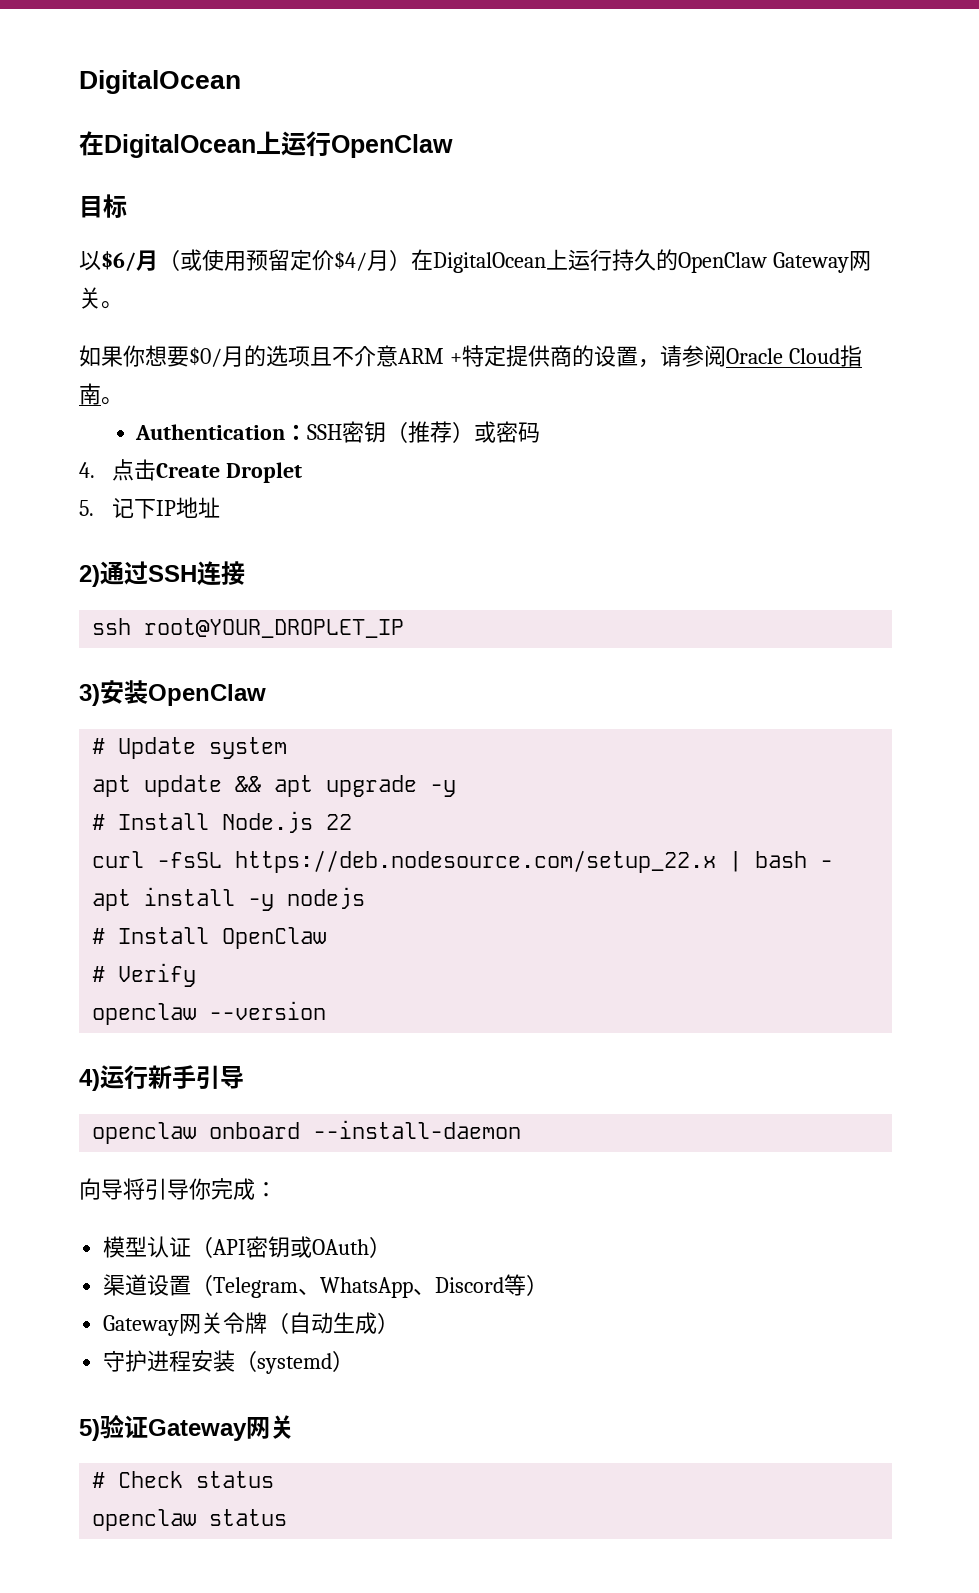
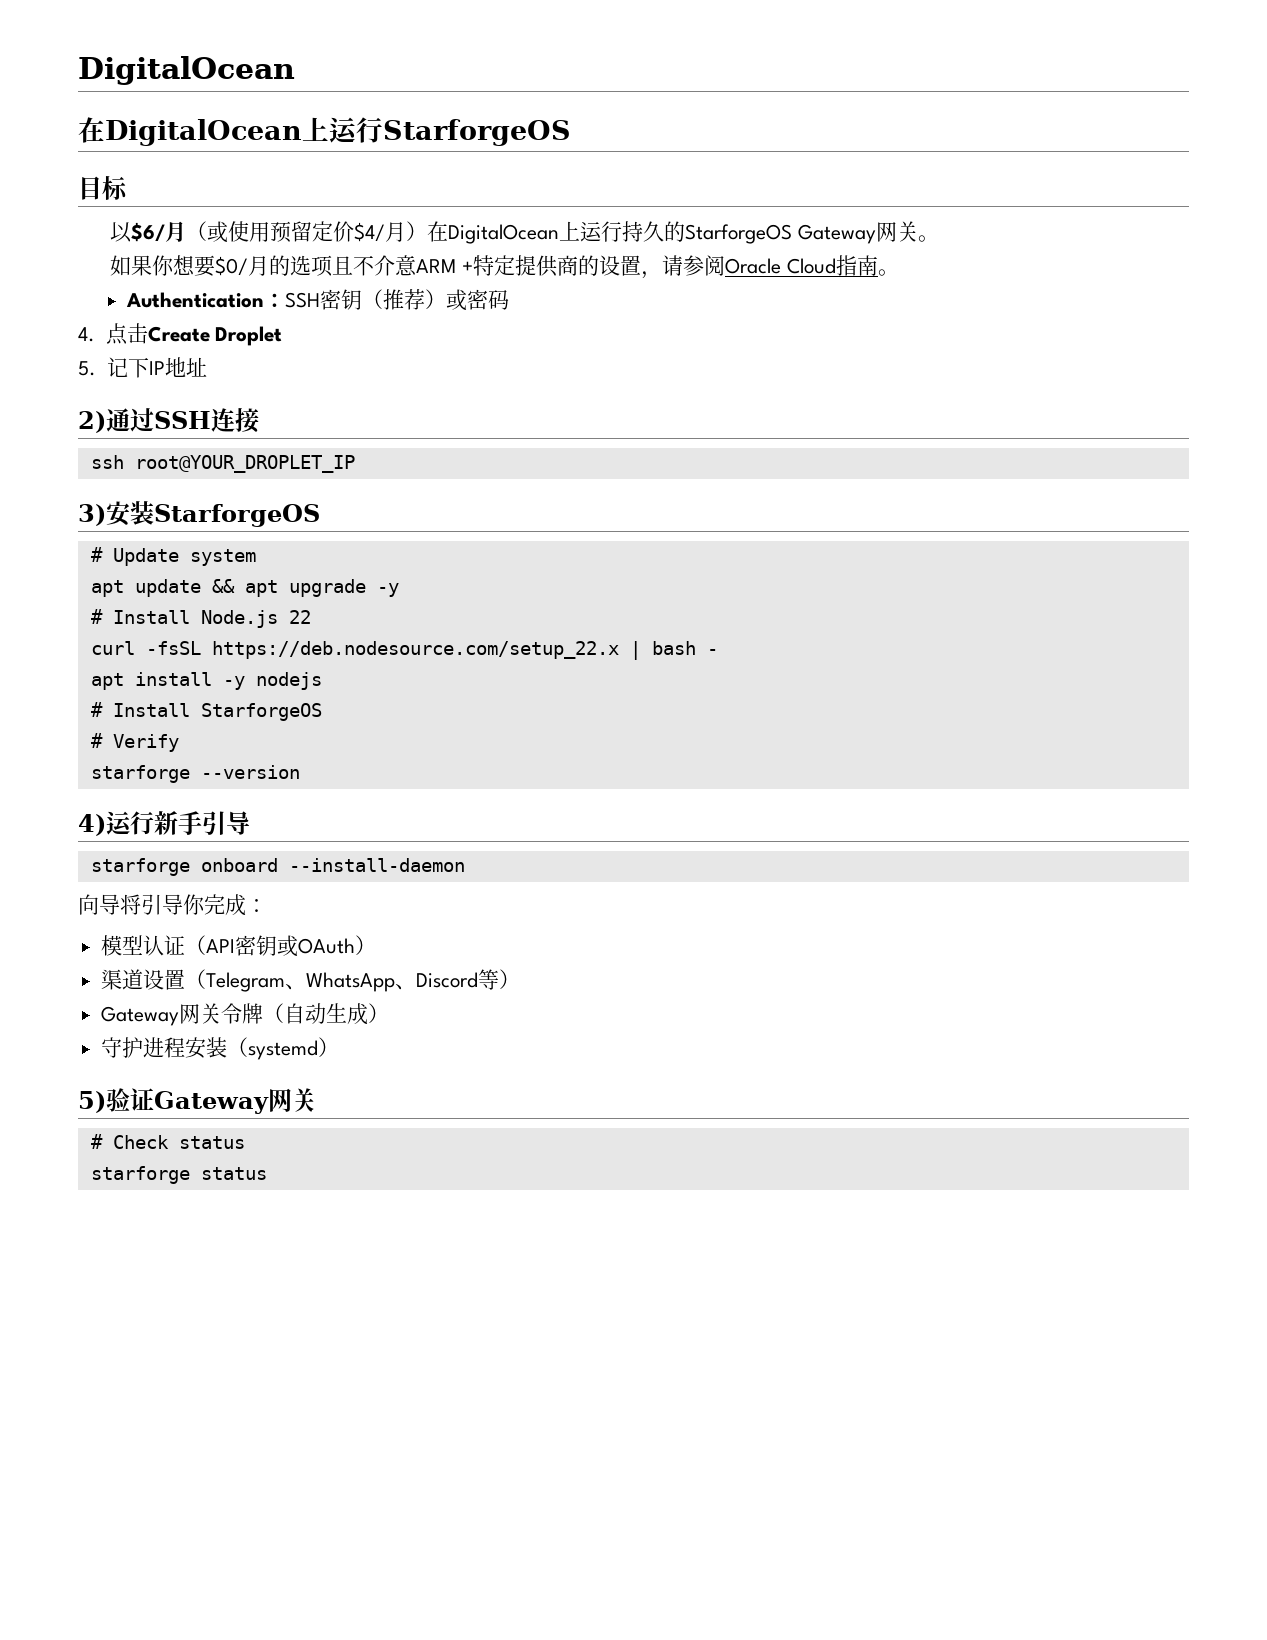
- 在DigitalOcean上运行OpenClaw
+ 在DigitalOcean上运行StarforgeOS
- 以$6/月（或使用预留定价$4/月）在DigitalOcean上运行持久的OpenClaw Gateway网关。
+ 以$6/月（或使用预留定价$4/月）在DigitalOcean上运行持久的StarforgeOS Gateway网关。
- 3)安装OpenClaw
+ 3)安装StarforgeOS
- # Install OpenClaw
+ # Install StarforgeOS
- openclaw --version
+ starforge --version
- openclaw onboard --install-daemon
+ starforge onboard --install-daemon
- openclaw status
+ starforge status

